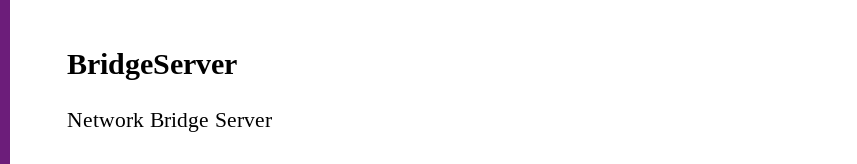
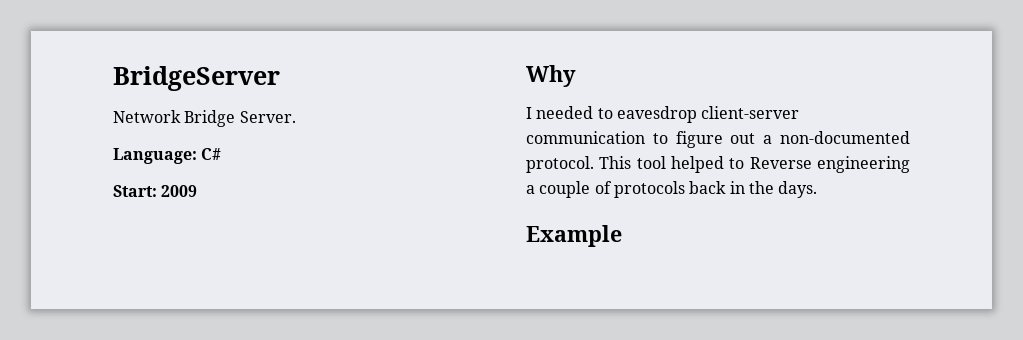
- Network Bridge Server
+ Network Bridge Server.
+ Language: C#
+ Start: 2009
+ Why
+ I needed to eavesdrop client-server communication to figure out a non-documented protocol. This tool helped to Reverse engineering a couple of protocols back in the days.
+ Example

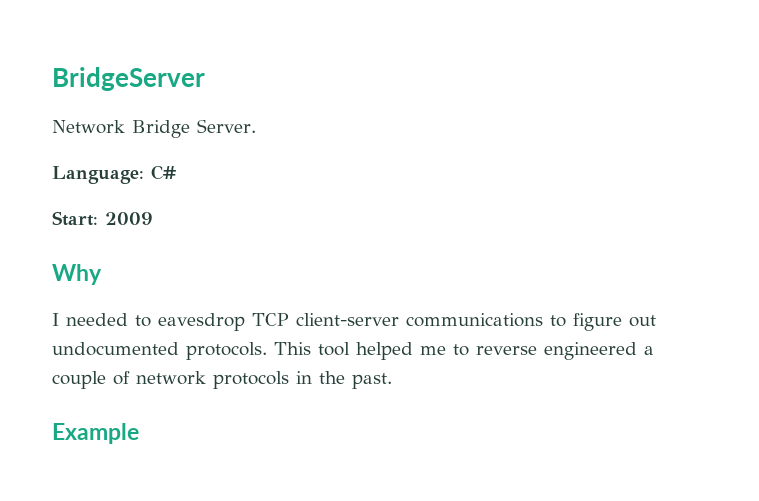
- I needed to eavesdrop client-server communication to figure out a non-documented protocol. This tool helped to Reverse engineering a couple of protocols back in the days.
+ I needed to eavesdrop TCP client-server communications to figure out undocumented protocols. This tool helped me to reverse engineered a couple of network protocols in the past.

